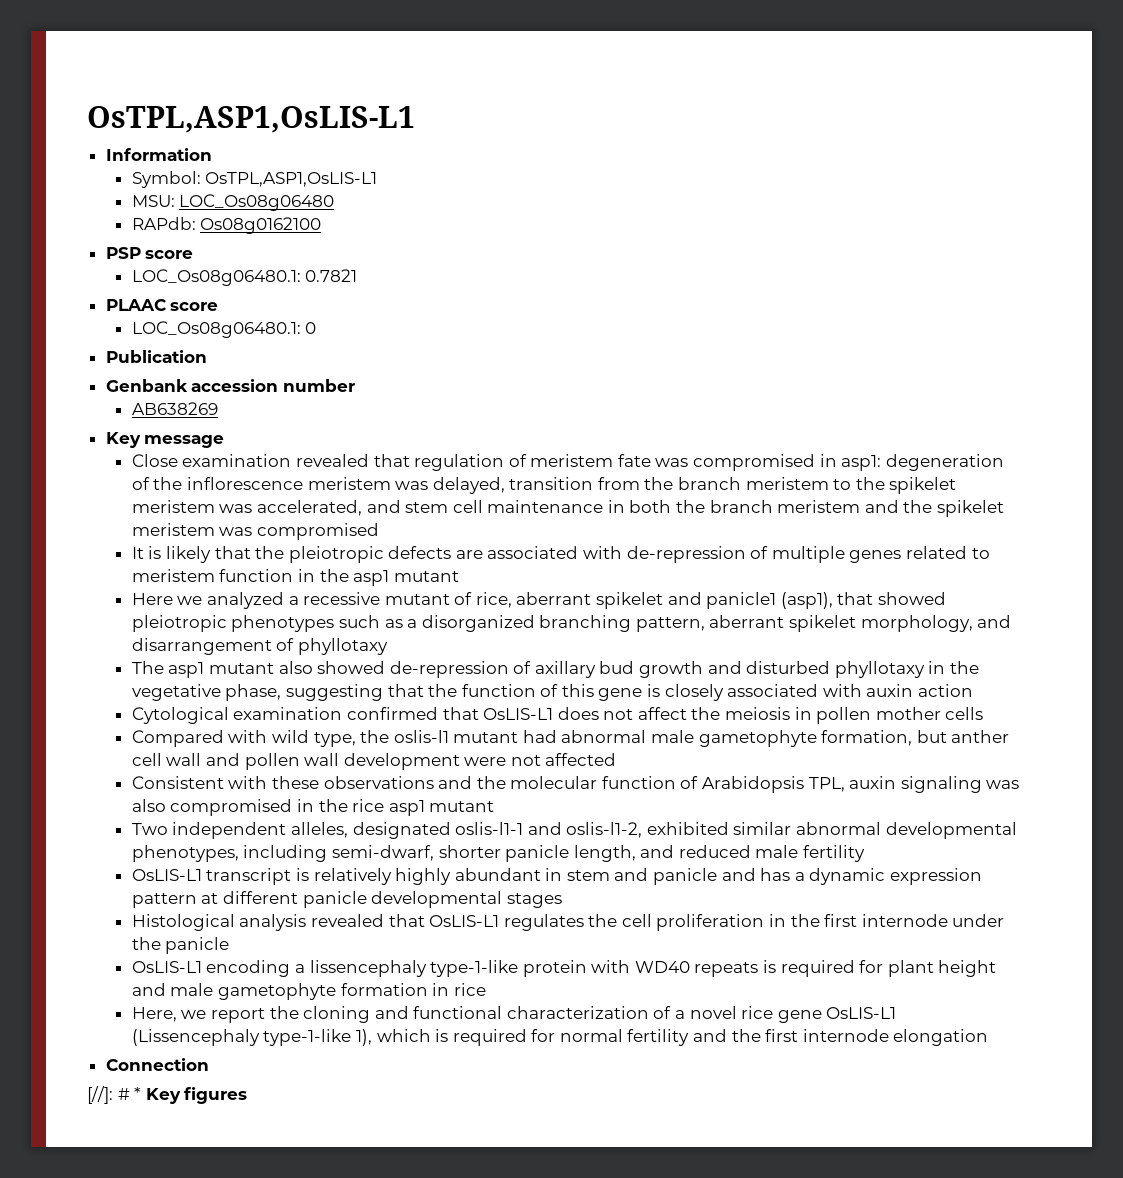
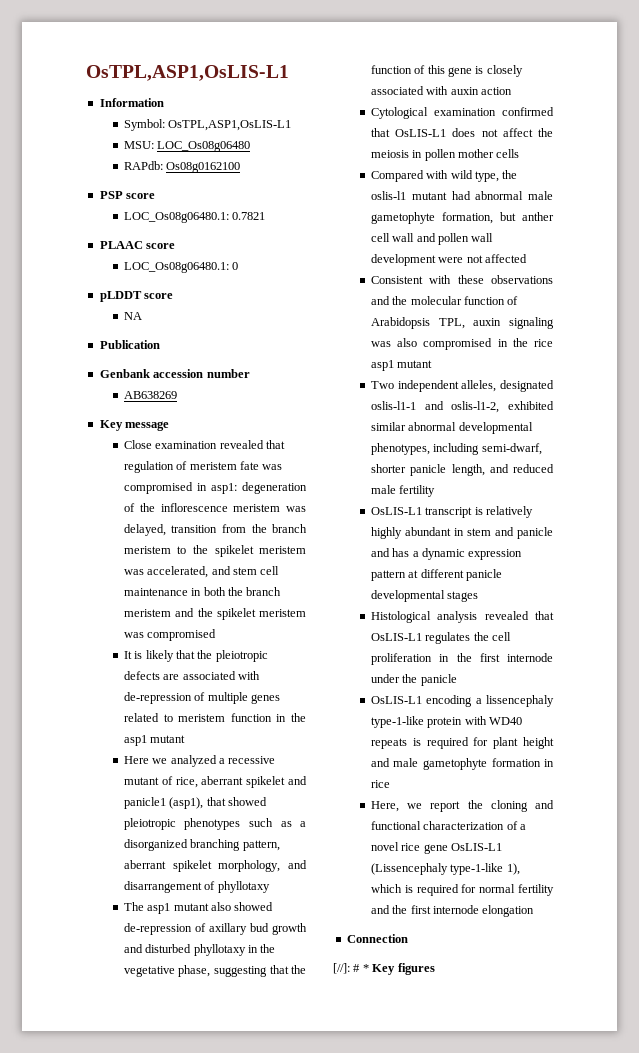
+ pLDDT score
+ NA

